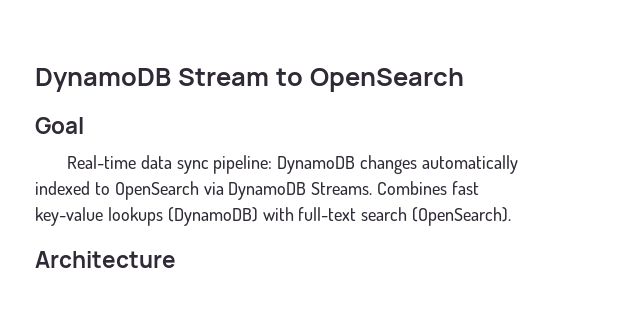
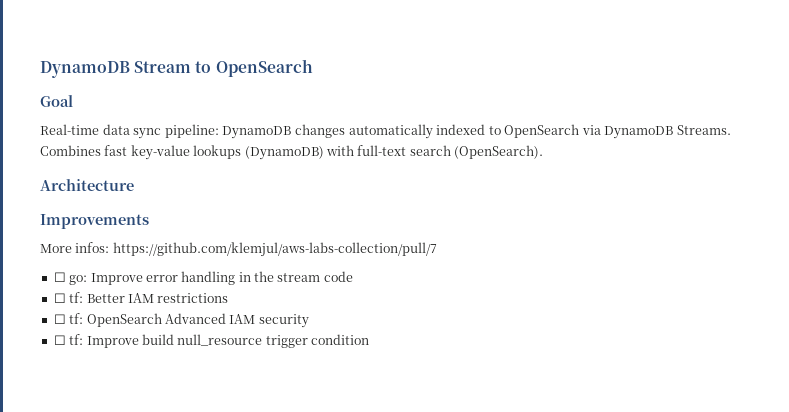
+ Improvements
+ More infos: https://github.com/klemjul/aws-labs-collection/pull/7
+ ☐ go: Improve error handling in the stream code
+ ☐ tf: Better IAM restrictions
+ ☐ tf: OpenSearch Advanced IAM security
+ ☐ tf: Improve build null_resource trigger condition

